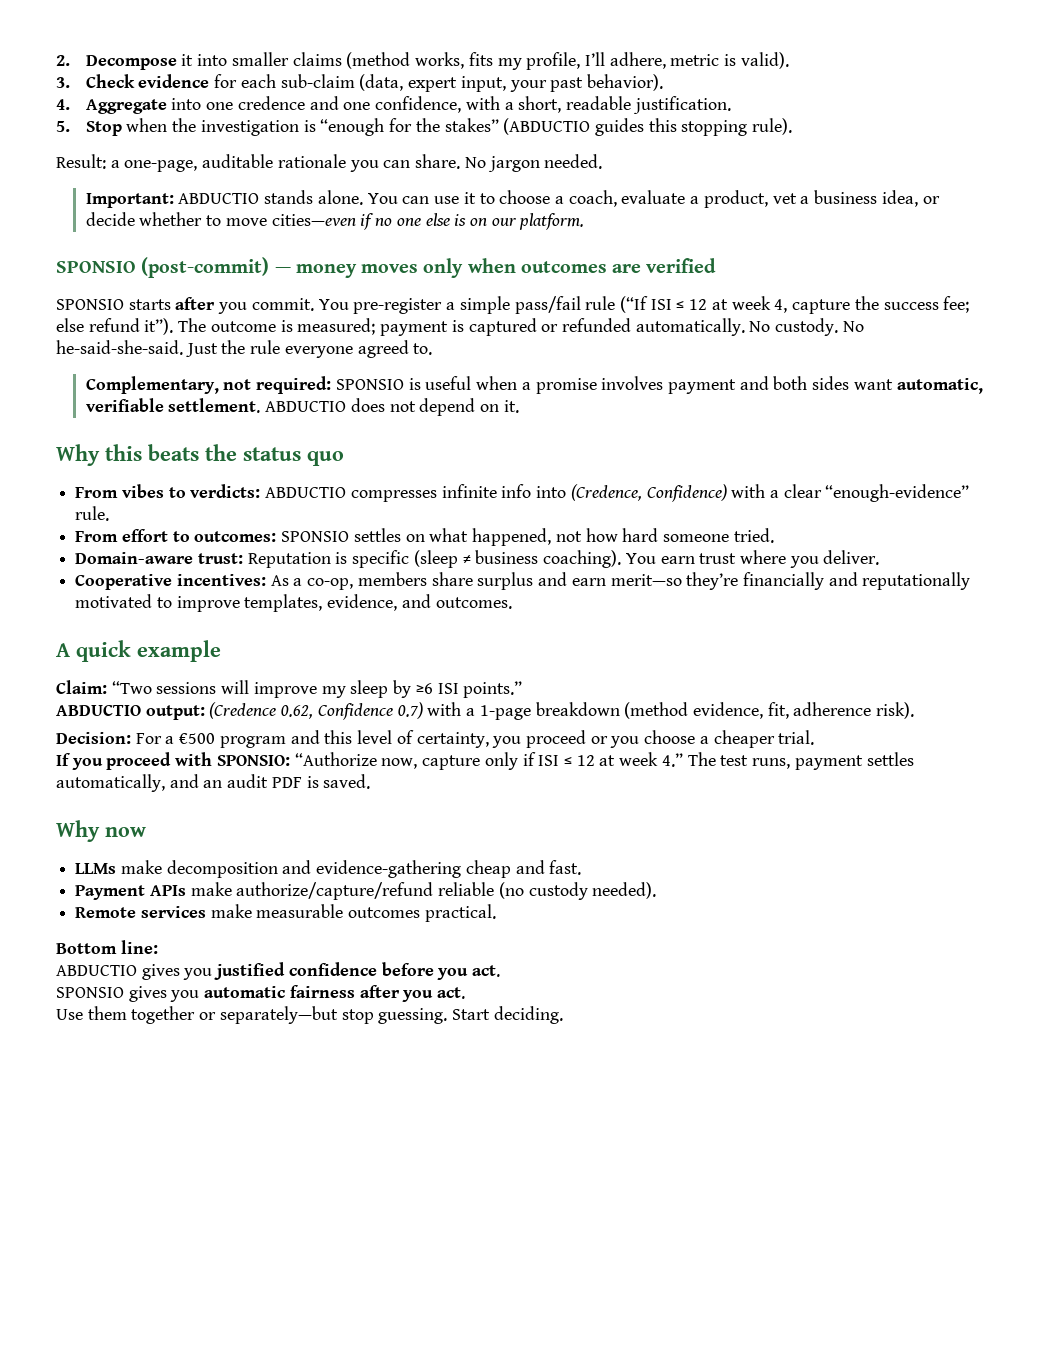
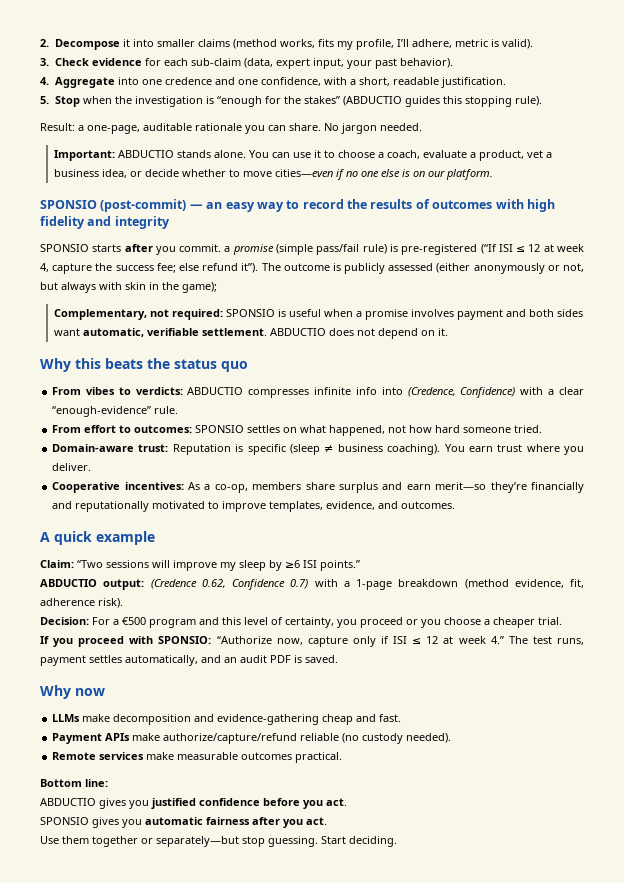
- SPONSIO (post-commit) — money moves only when outcomes are verified
+ SPONSIO (post-commit) — an easy way to record the results of outcomes with high fidelity and integrity
- SPONSIO starts after you commit. You pre-register a simple pass/fail rule (“If ISI ≤ 12 at week 4, capture the success fee; else refund it”).
+ SPONSIO starts after you commit. a promise (simple pass/fail rule) is pre-registered (“If ISI ≤ 12 at week 4, capture the success fee; else refund it”).
- The outcome is measured; payment is captured or refunded automatically. No custody. No he-said-she-said. Just the rule everyone agreed to.
+ The outcome is publicly assessed (either anonymously or not, but always with skin in the game);

